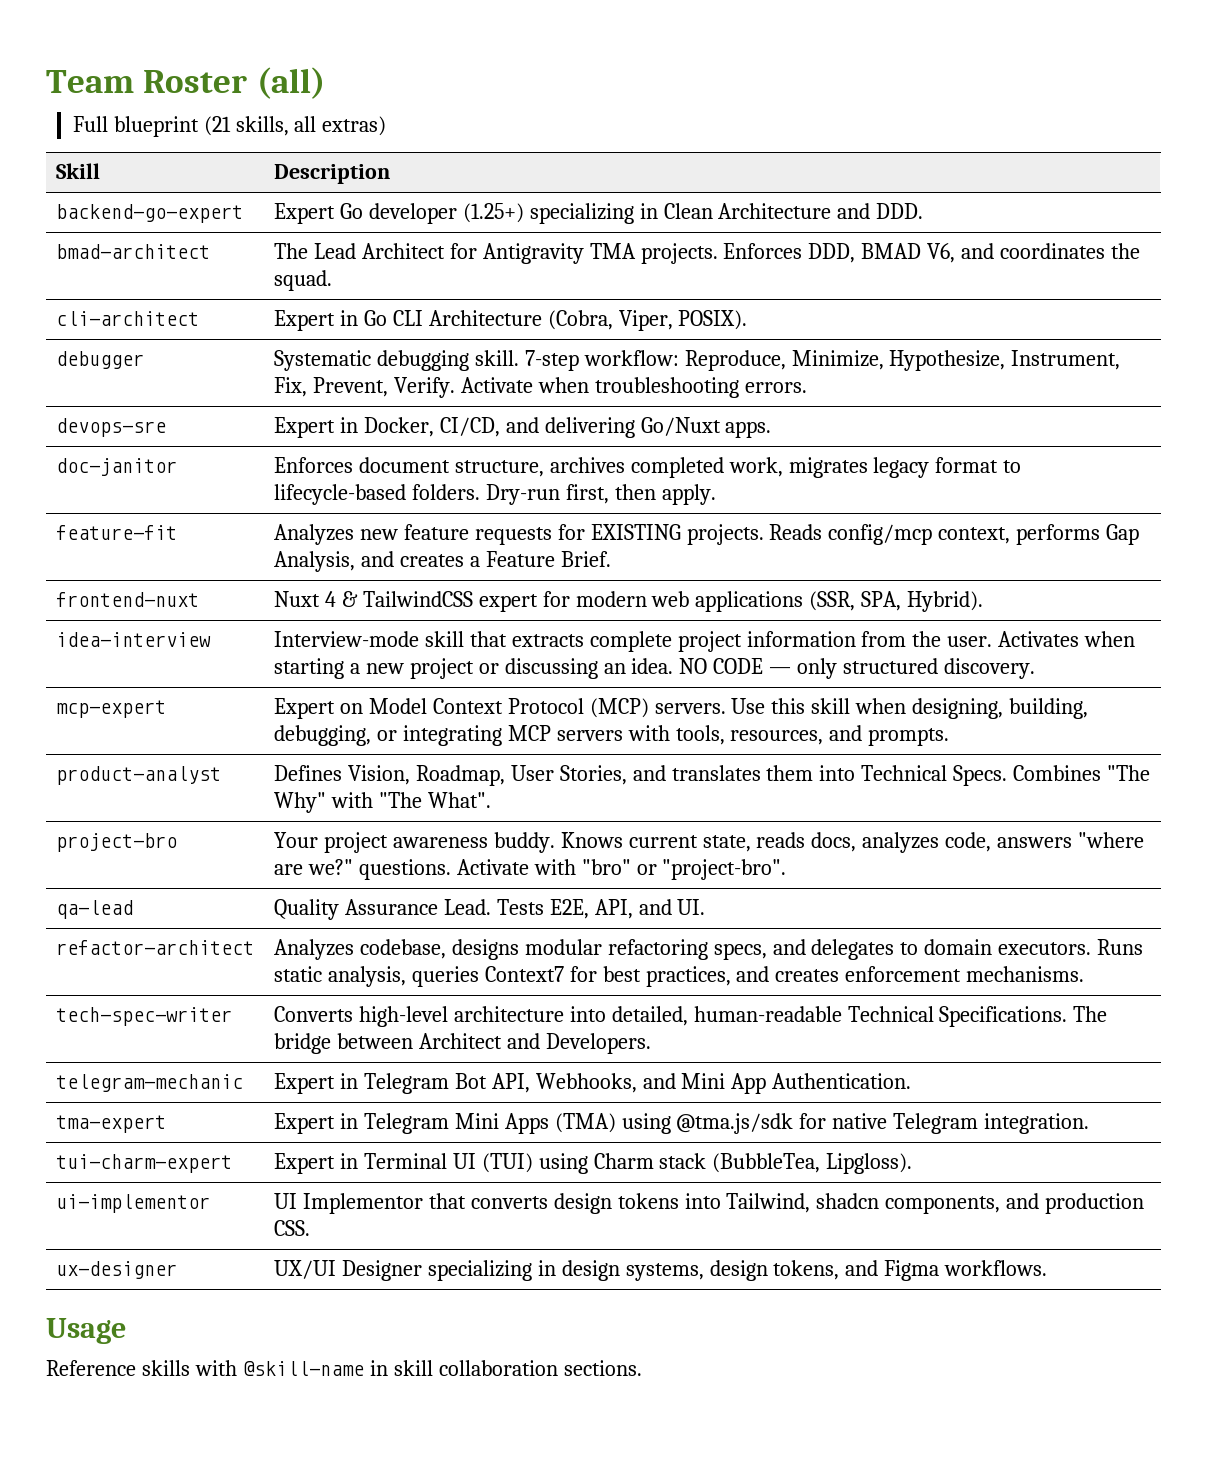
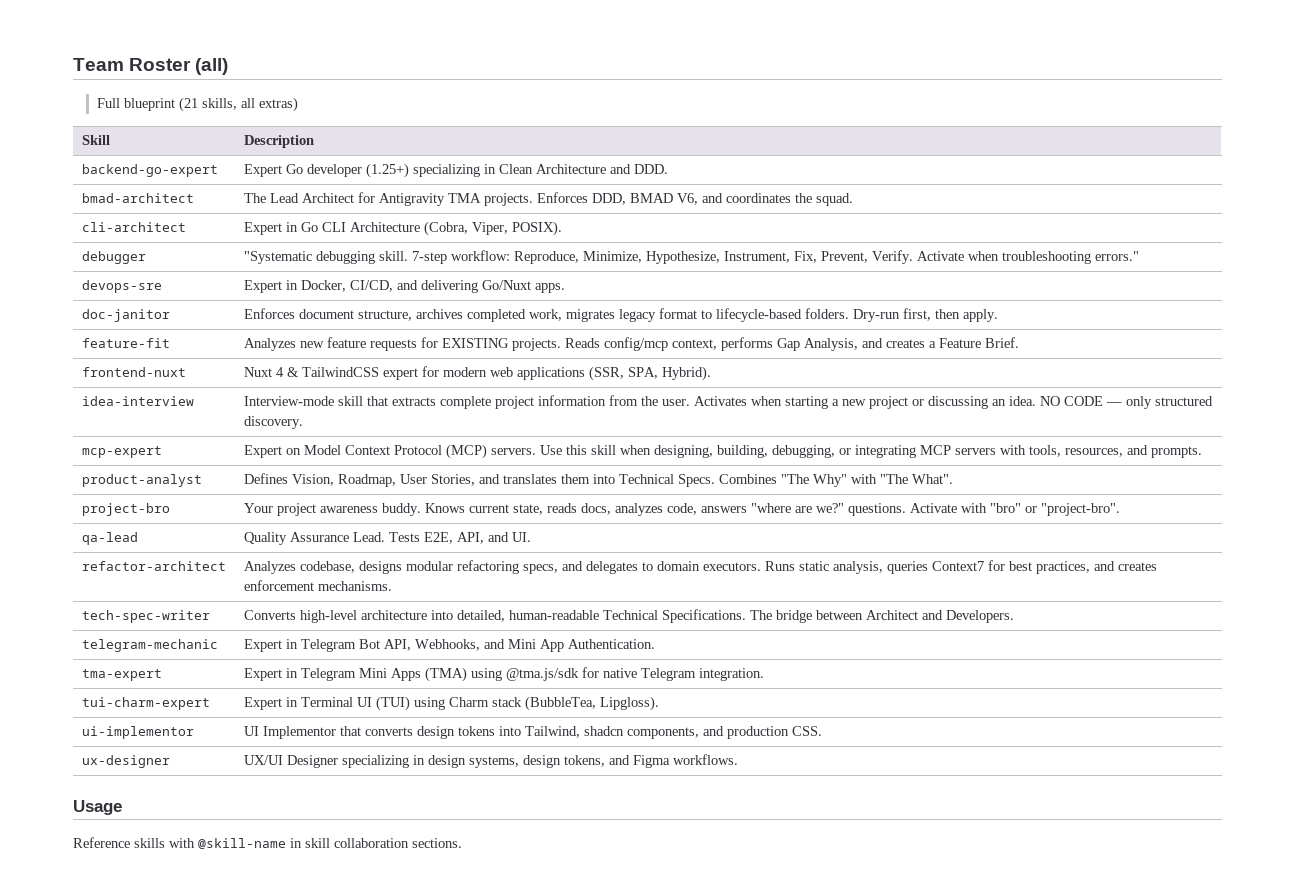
- debugger | Systematic debugging skill. 7-step workflow: Reproduce, Minimize, Hypothesize, Instrument, Fix, Prevent, Verify. Activate when troubleshooting errors.
+ debugger | "Systematic debugging skill. 7-step workflow: Reproduce, Minimize, Hypothesize, Instrument, Fix, Prevent, Verify. Activate when troubleshooting errors."

